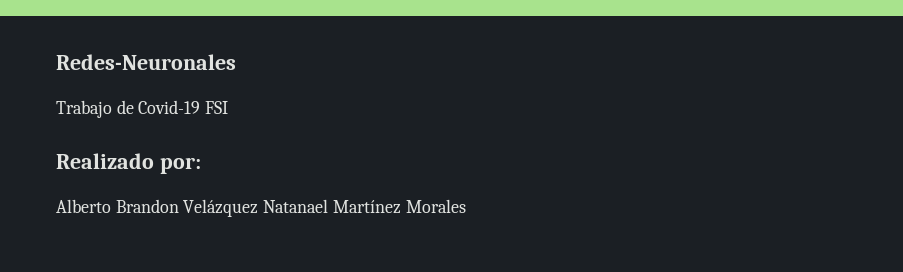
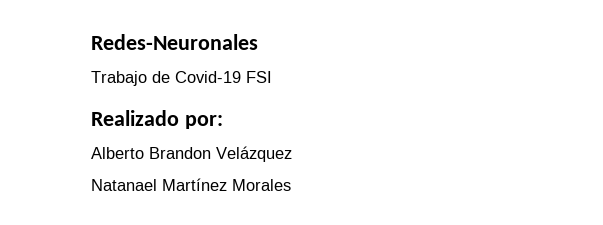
- Alberto Brandon Velázquez Natanael Martínez Morales
+ Alberto Brandon Velázquez
+ Natanael Martínez Morales

